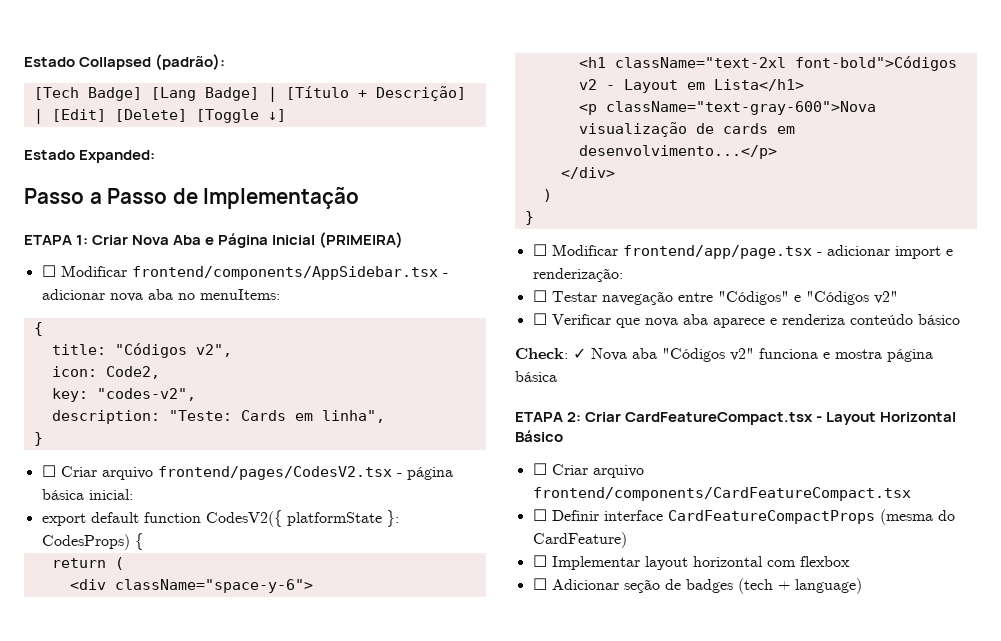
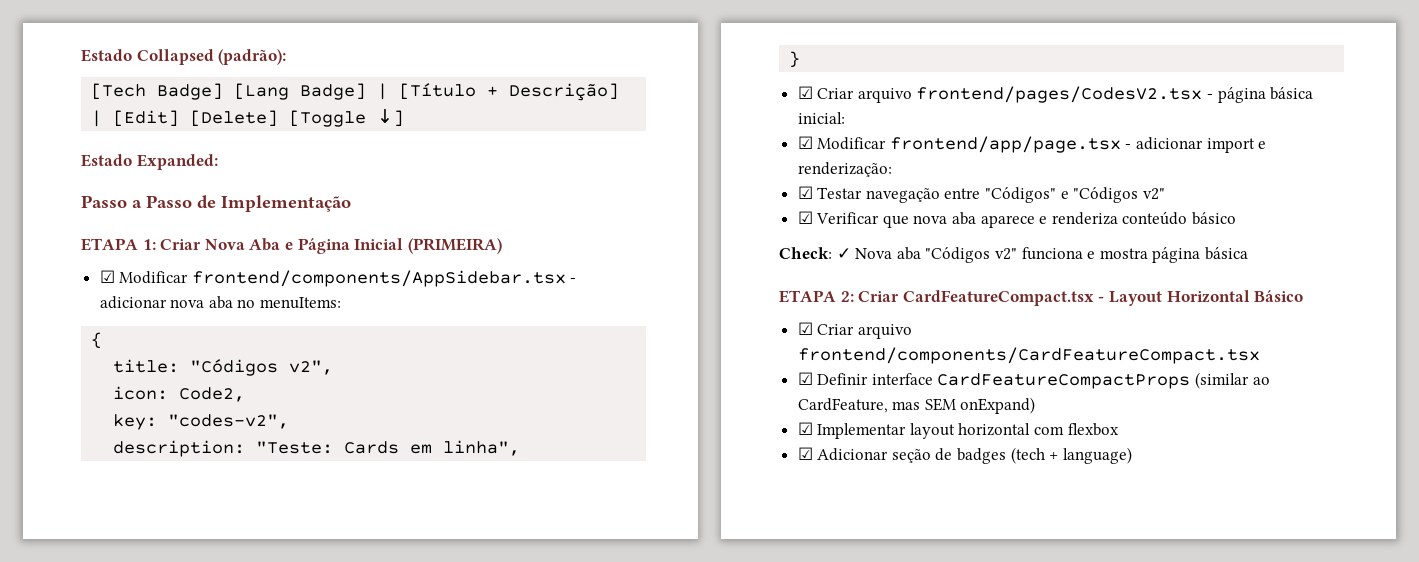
- ☐ Modificar frontend/components/AppSidebar.tsx - adicionar nova aba no menuItems:
+ ☑ Modificar frontend/components/AppSidebar.tsx - adicionar nova aba no menuItems:
- ☐ Criar arquivo frontend/pages/CodesV2.tsx - página básica inicial:
+ ☑ Criar arquivo frontend/pages/CodesV2.tsx - página básica inicial:
- export default function CodesV2({ platformState }: CodesProps) {
- return (
- <div className="space-y-6">
- <h1 className="text-2xl font-bold">Códigos v2 - Layout em Lista</h1>
- <p className="text-gray-600">Nova visualização de cards em desenvolvimento...</p>
- </div>
- )
- }
- ☐ Modificar frontend/app/page.tsx - adicionar import e renderização:
+ ☑ Modificar frontend/app/page.tsx - adicionar import e renderização:
- ☐ Testar navegação entre "Códigos" e "Códigos v2"
+ ☑ Testar navegação entre "Códigos" e "Códigos v2"
- ☐ Verificar que nova aba aparece e renderiza conteúdo básico
+ ☑ Verificar que nova aba aparece e renderiza conteúdo básico
- ☐ Criar arquivo frontend/components/CardFeatureCompact.tsx
+ ☑ Criar arquivo frontend/components/CardFeatureCompact.tsx
- ☐ Definir interface CardFeatureCompactProps (mesma do CardFeature)
- ☐ Implementar layout horizontal com flexbox
+ ☑ Definir interface CardFeatureCompactProps (similar ao CardFeature, mas SEM onExpand)
+ ☑ Implementar layout horizontal com flexbox
- ☐ Adicionar seção de badges (tech + language)
+ ☑ Adicionar seção de badges (tech + language)

